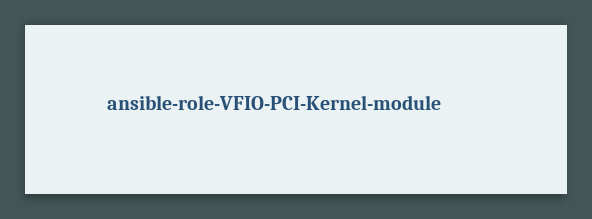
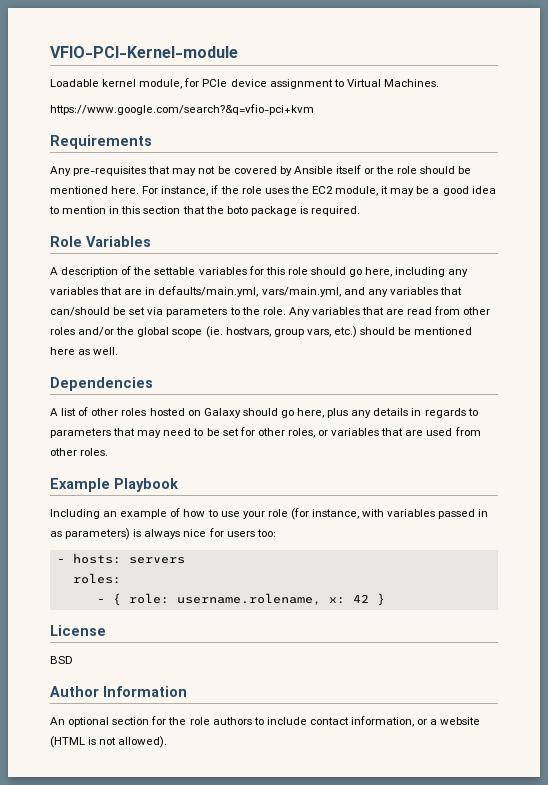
- ansible-role-VFIO-PCI-Kernel-module
+ VFIO-PCI-Kernel-module
+ Loadable kernel module, for PCIe device assignment to Virtual Machines.
+ https://www.google.com/search?&q=vfio-pci+kvm
+ Requirements
+ Any pre-requisites that may not be covered by Ansible itself or the role should be mentioned here. For instance, if the role uses the EC2 module, it may be a good idea to mention in this section that the boto package is required.
+ Role Variables
+ A description of the settable variables for this role should go here, including any variables that are in defaults/main.yml, vars/main.yml, and any variables that can/should be set via parameters to the role. Any variables that are read from other roles and/or the global scope (ie. hostvars, group vars, etc.) should be mentioned here as well.
+ Dependencies
+ A list of other roles hosted on Galaxy should go here, plus any details in regards to parameters that may need to be set for other roles, or variables that are used from other roles.
+ Example Playbook
+ Including an example of how to use your role (for instance, with variables passed in as parameters) is always nice for users too:
+ - hosts: servers
+ roles:
+ - { role: username.rolename, x: 42 }
+ License
+ BSD
+ Author Information
+ An optional section for the role authors to include contact information, or a website (HTML is not allowed).

